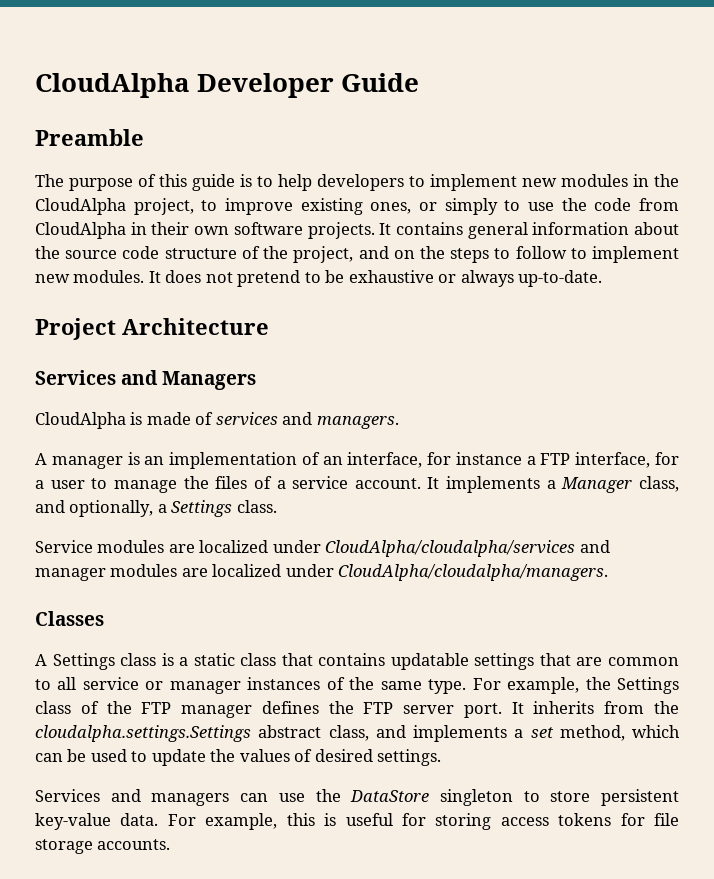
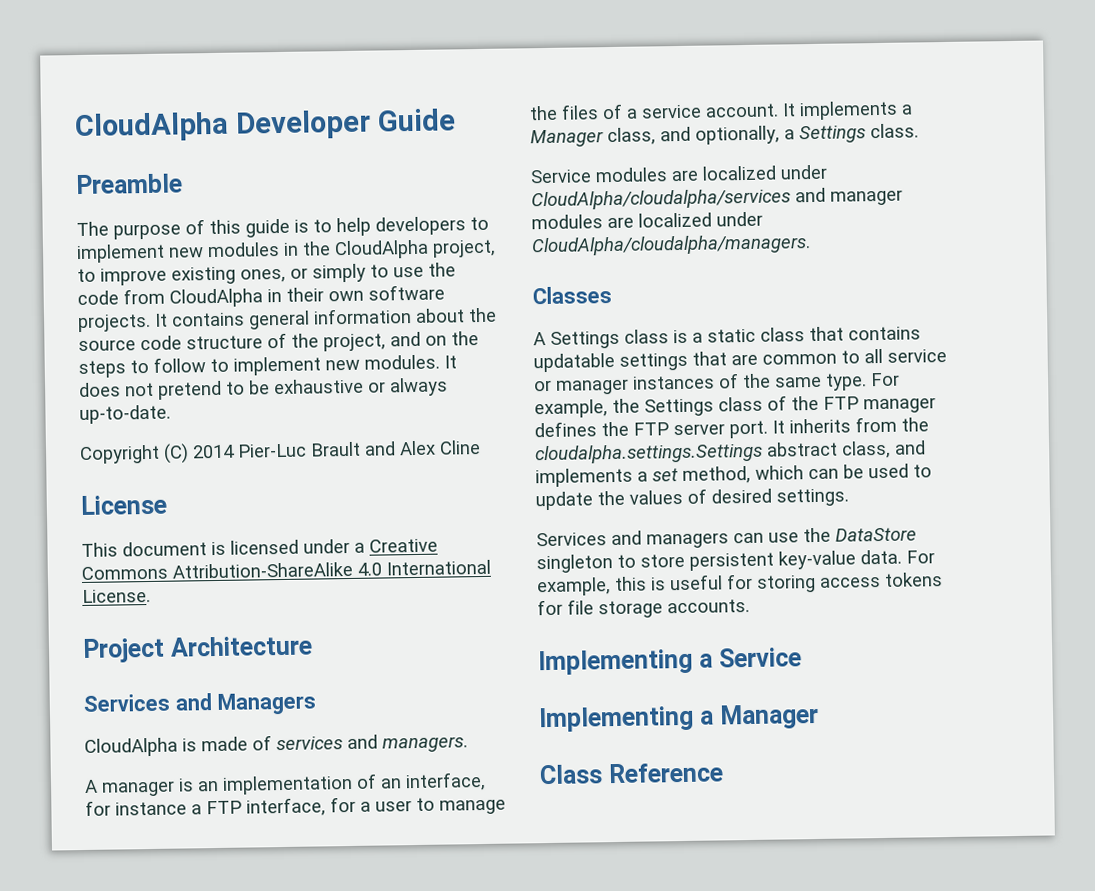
+ Copyright (C) 2014 Pier-Luc Brault and Alex Cline
+ License
+ This document is licensed under a Creative Commons Attribution-ShareAlike 4.0 International License.
+ Implementing a Service
+ Implementing a Manager
+ Class Reference

